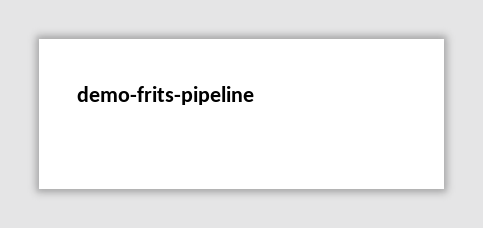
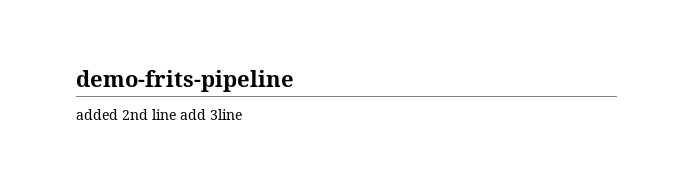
+ added 2nd line add 3line

